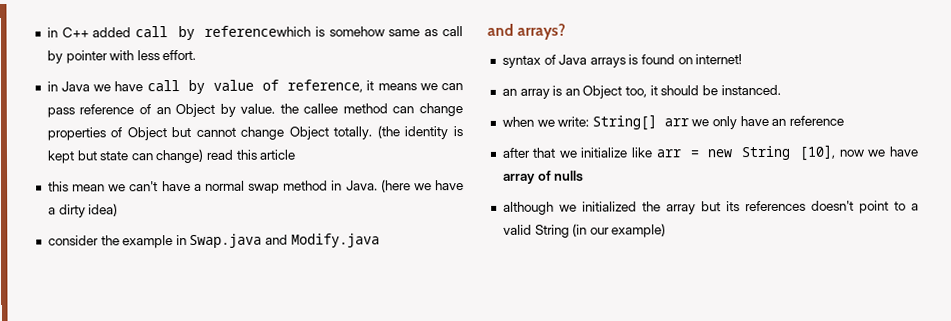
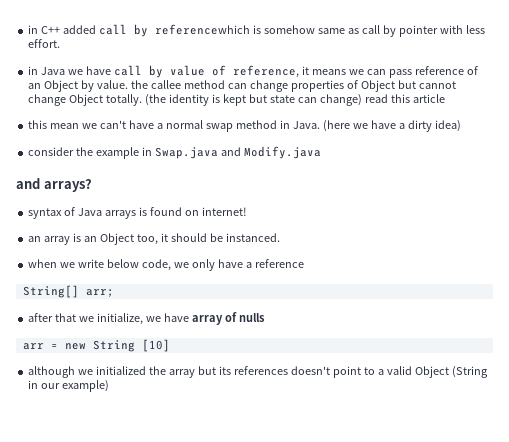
- when we write: String[] arr we only have an reference
+ when we write below code, we only have a reference
+ String[] arr;
- after that we initialize like arr = new String [10], now we have array of nulls
+ after that we initialize, we have array of nulls
+ arr = new String [10]
- although we initialized the array but its references doesn't point to a valid String (in our example)
+ although we initialized the array but its references doesn't point to a valid Object (String in our example)

